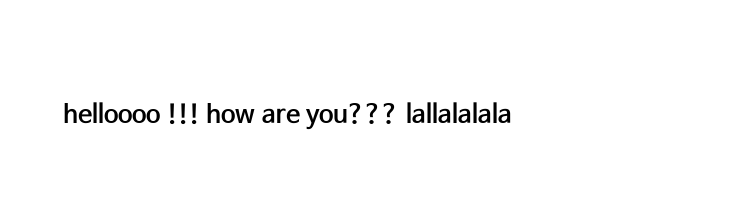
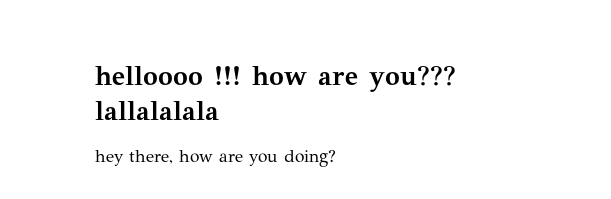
+ hey there, how are you doing?

